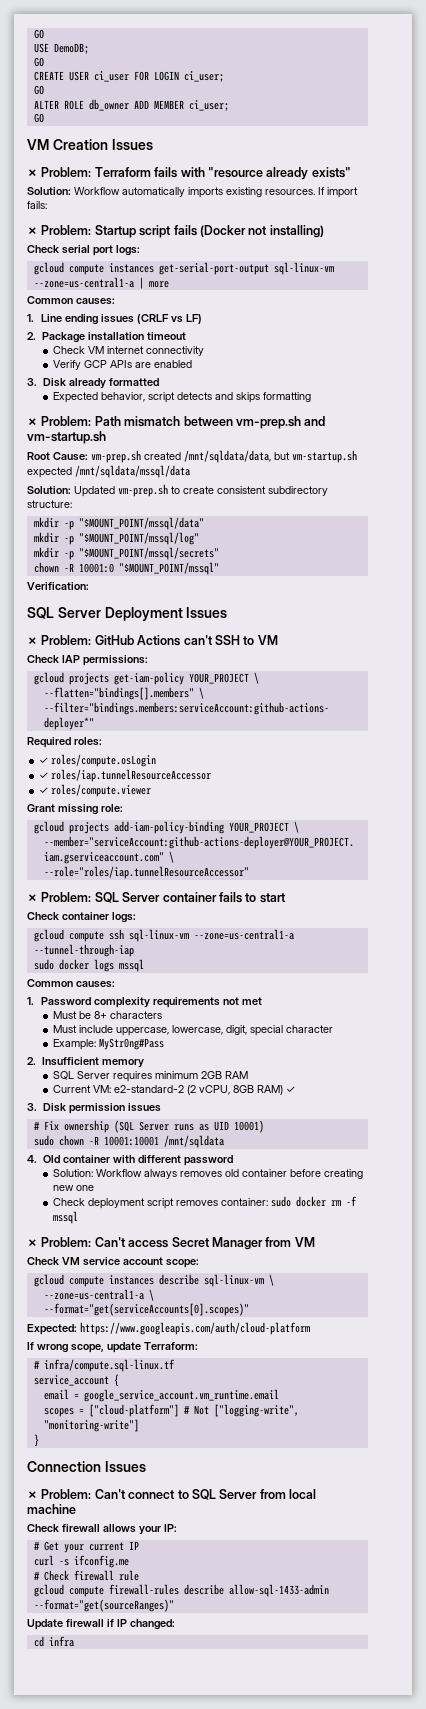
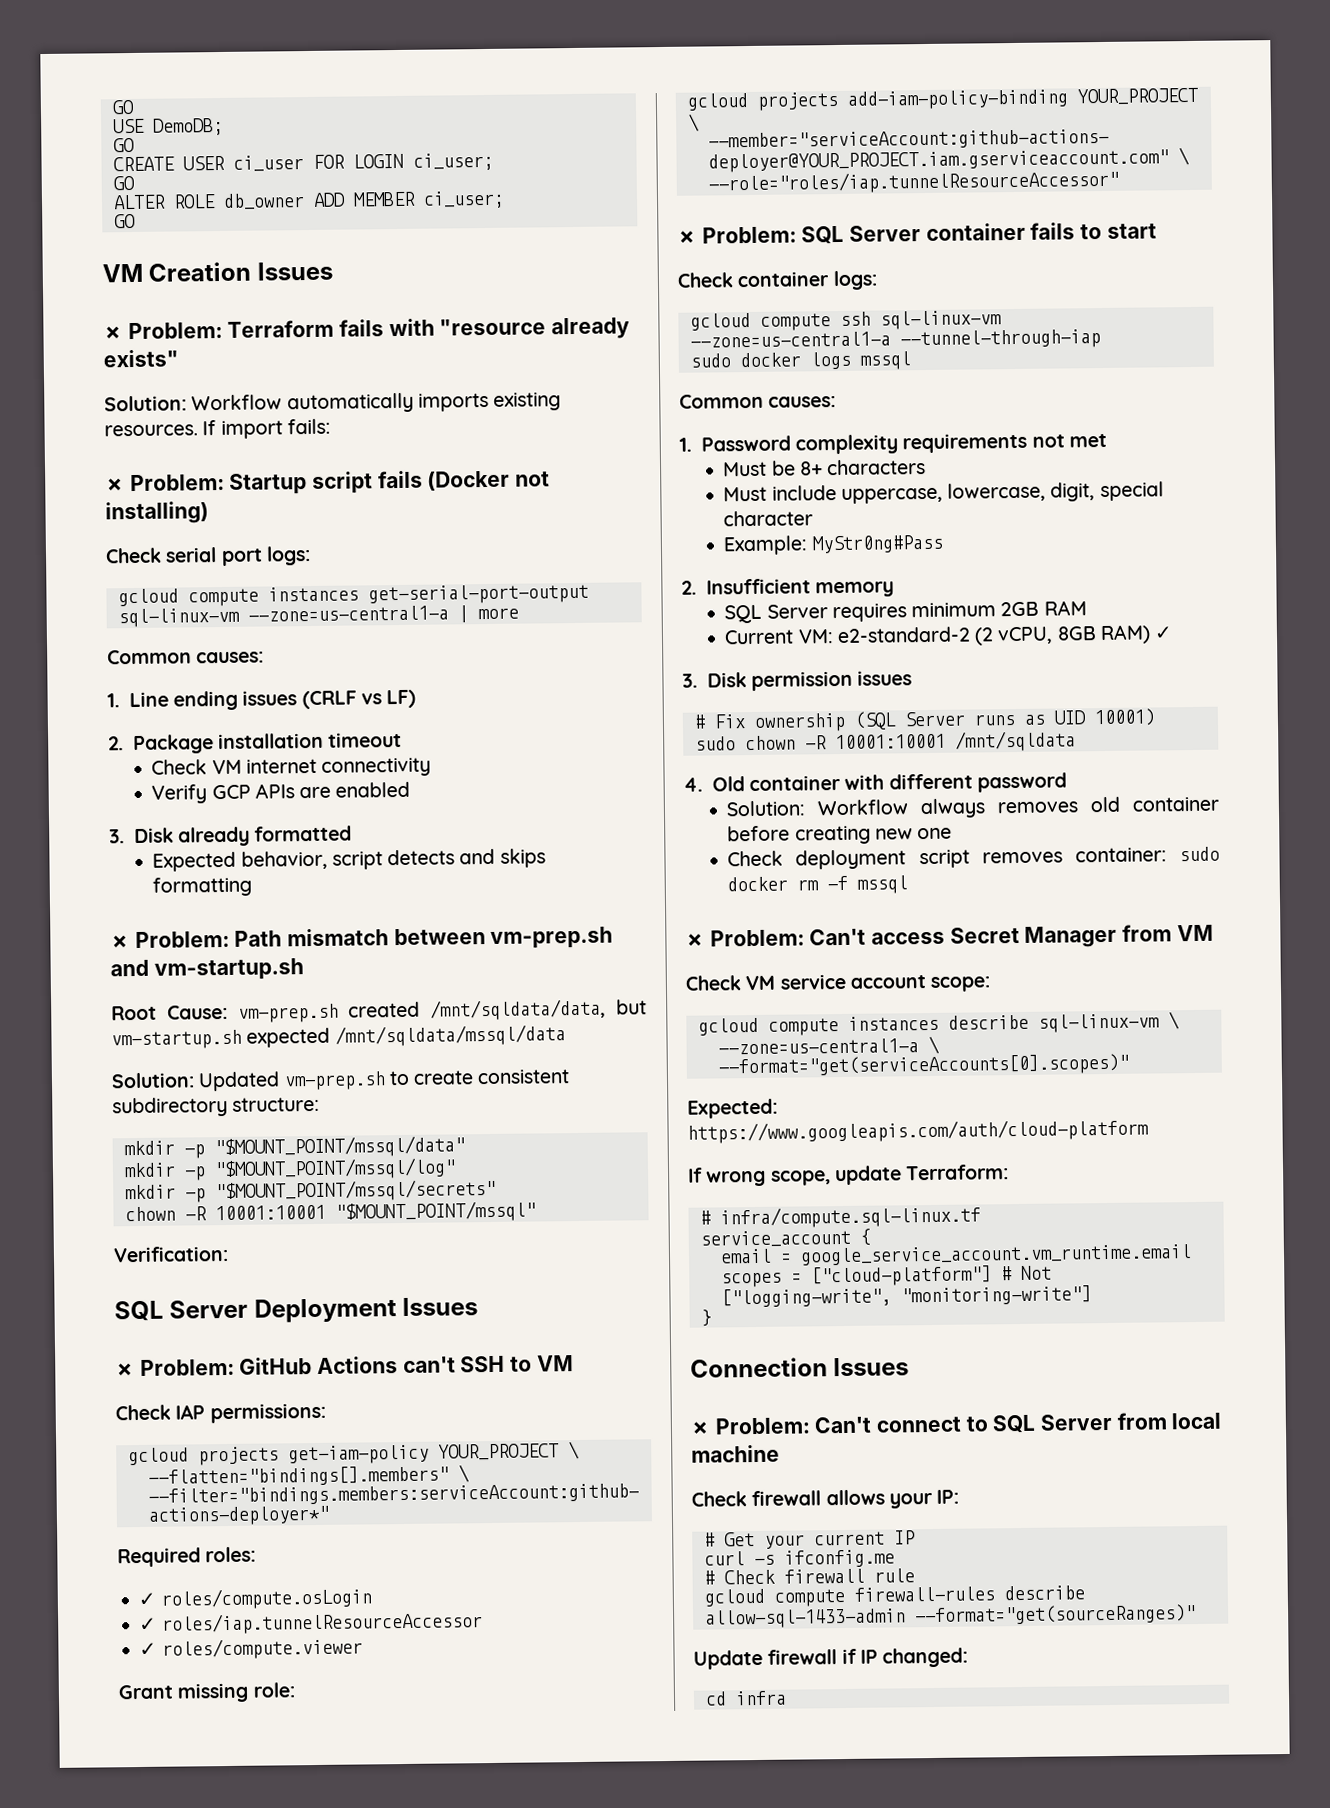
- chown -R 10001:0 "$MOUNT_POINT/mssql"
+ chown -R 10001:10001 "$MOUNT_POINT/mssql"

